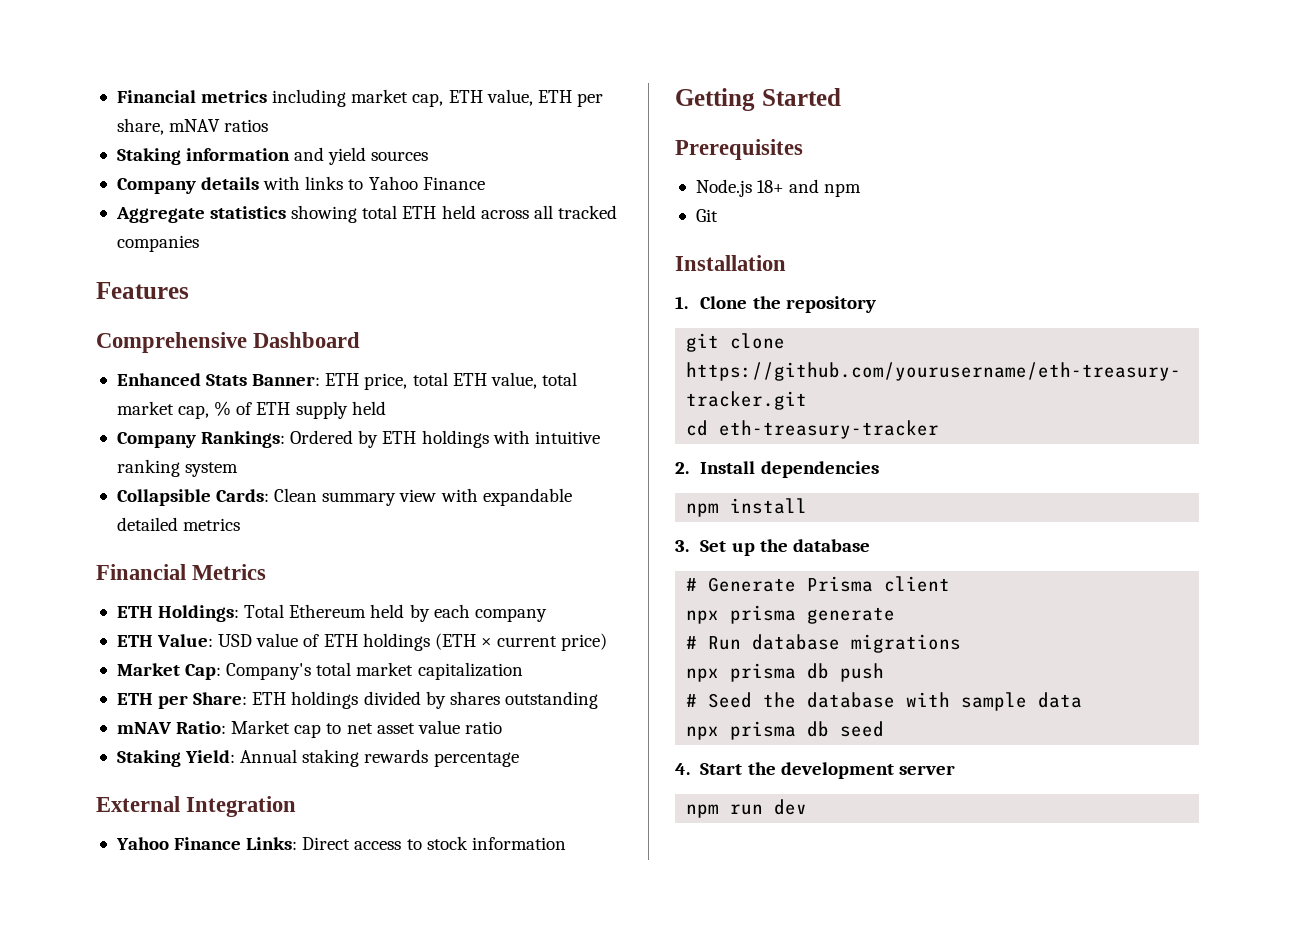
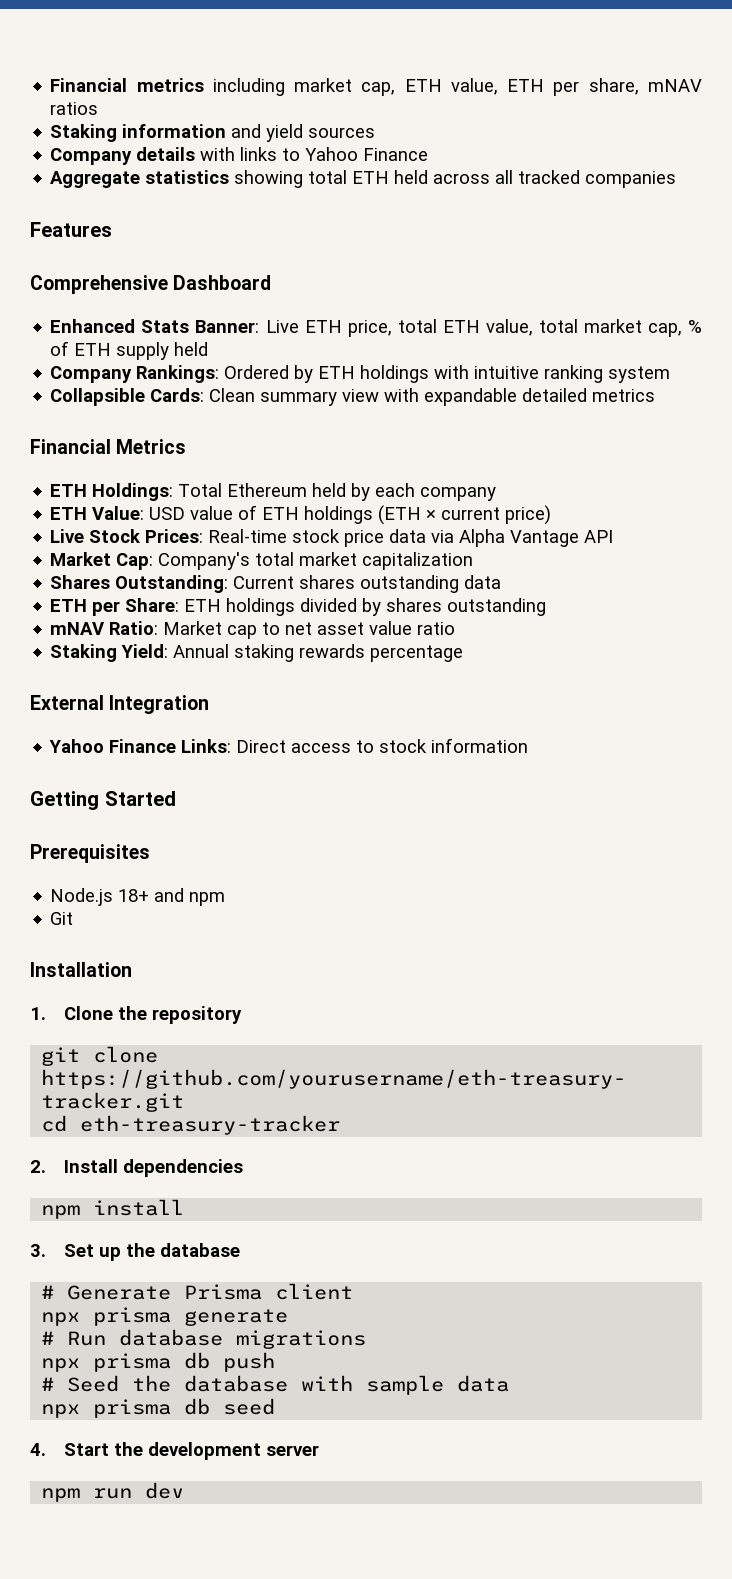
- Enhanced Stats Banner: ETH price, total ETH value, total market cap, % of ETH supply held
+ Enhanced Stats Banner: Live ETH price, total ETH value, total market cap, % of ETH supply held
+ Live Stock Prices: Real-time stock price data via Alpha Vantage API
+ Shares Outstanding: Current shares outstanding data

